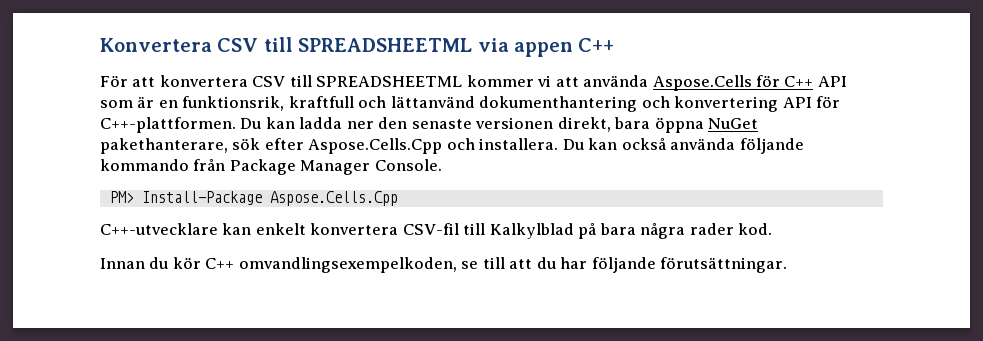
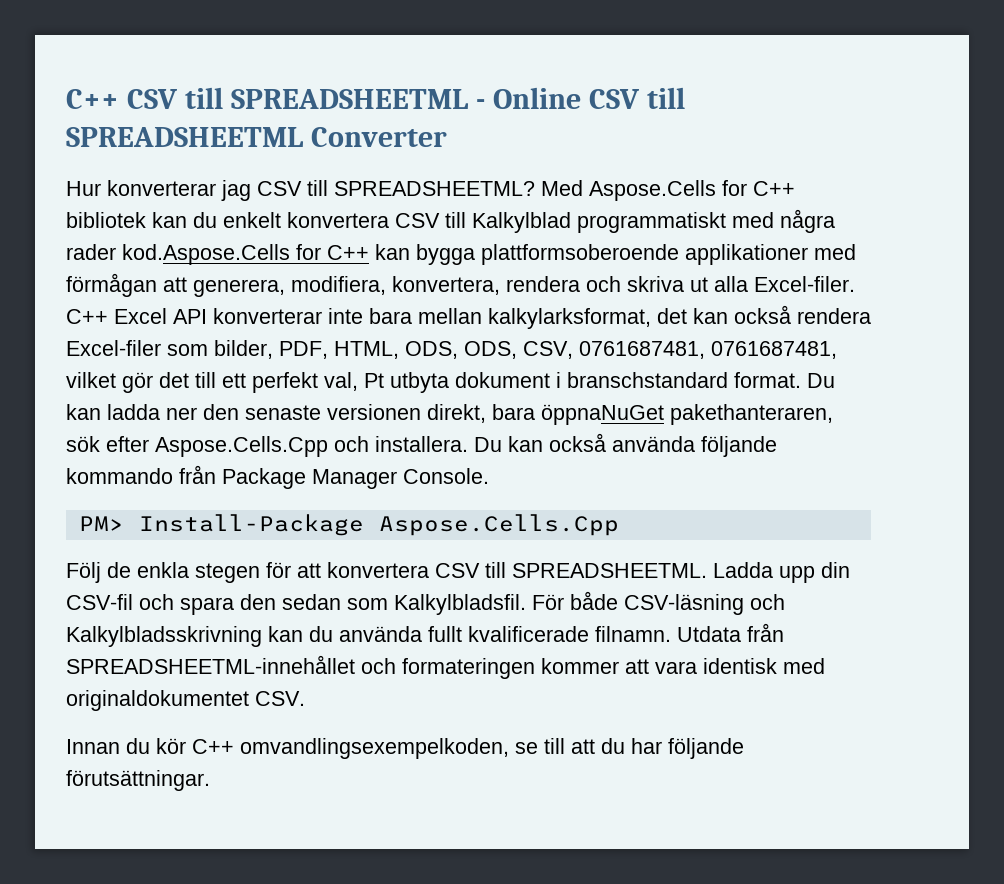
- Konvertera CSV till SPREADSHEETML via appen C++
- För att konvertera CSV till SPREADSHEETML kommer vi att använda Aspose.Cells för C++ API som är en funktionsrik, kraftfull och lättanvänd dokumenthantering och konvertering API för C++-plattformen.
+ C++ CSV till SPREADSHEETML - Online CSV till SPREADSHEETML Converter
+ Hur konverterar jag CSV till SPREADSHEETML? Med Aspose.Cells for C++ bibliotek kan du enkelt konvertera CSV till Kalkylblad programmatiskt med några rader kod.Aspose.Cells for C++ kan bygga plattformsoberoende applikationer med förmågan att generera, modifiera, konvertera, rendera och skriva ut alla Excel-filer. C++ Excel API konverterar inte bara mellan kalkylarksformat, det kan också rendera Excel-filer som bilder, PDF, HTML, ODS, ODS, CSV, 0761687481, 0761687481, vilket gör det till ett perfekt val, Pt utbyta dokument i branschstandard format.
- Du kan ladda ner den senaste versionen direkt, bara öppna NuGet pakethanterare, sök efter Aspose.Cells.Cpp och installera.
+ Du kan ladda ner den senaste versionen direkt, bara öppnaNuGet pakethanteraren, sök efter Aspose.Cells.Cpp och installera.
- C++-utvecklare kan enkelt konvertera CSV-fil till Kalkylblad på bara några rader kod.
+ Följ de enkla stegen för att konvertera CSV till SPREADSHEETML. Ladda upp din CSV-fil och spara den sedan som Kalkylbladsfil. För både CSV-läsning och Kalkylbladsskrivning kan du använda fullt kvalificerade filnamn. Utdata från SPREADSHEETML-innehållet och formateringen kommer att vara identisk med originaldokumentet CSV.

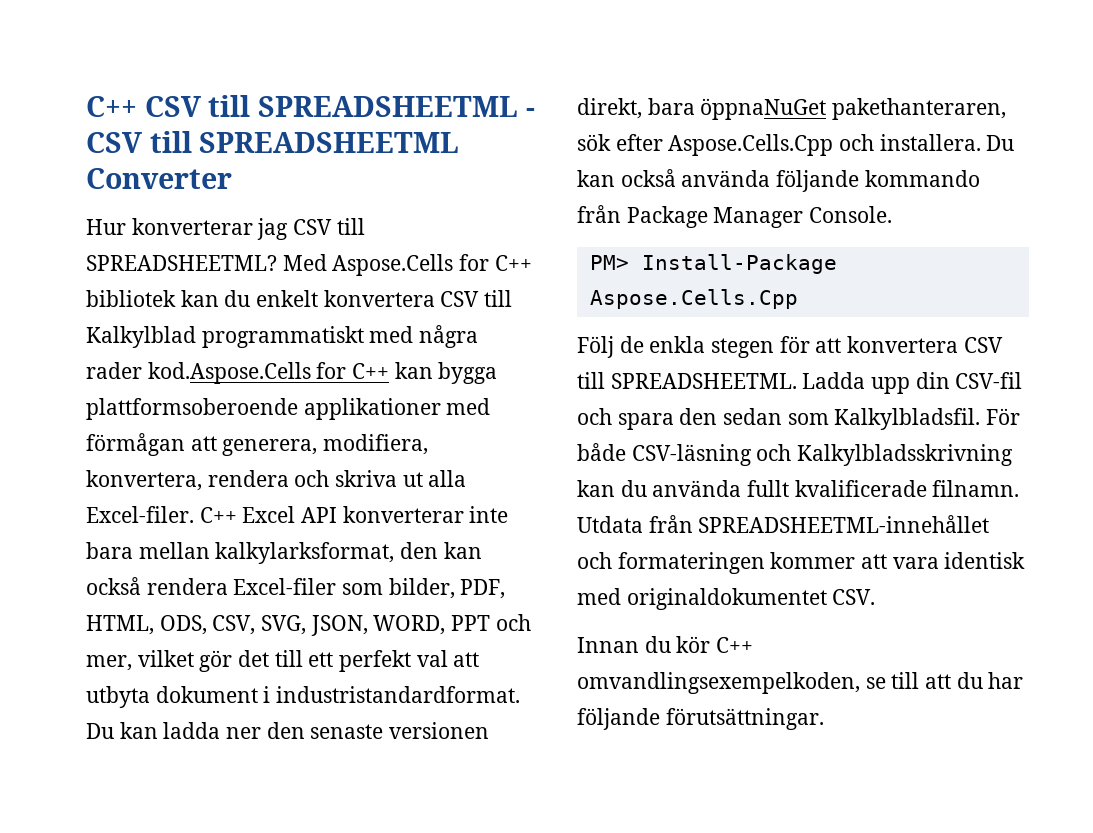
- C++ CSV till SPREADSHEETML - Online CSV till SPREADSHEETML Converter
+ C++ CSV till SPREADSHEETML - CSV till SPREADSHEETML Converter
- C++ Excel API konverterar inte bara mellan kalkylarksformat, det kan också rendera Excel-filer som bilder, PDF, HTML, ODS, ODS, CSV, 0761687481, 0761687481, vilket gör det till ett perfekt val, Pt utbyta dokument i branschstandard format.
+ C++ Excel API konverterar inte bara mellan kalkylarksformat, den kan också rendera Excel-filer som bilder, PDF, HTML, ODS, CSV, SVG, JSON, WORD, PPT och mer, vilket gör det till ett perfekt val att utbyta dokument i industristandardformat.

